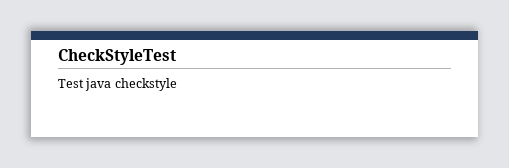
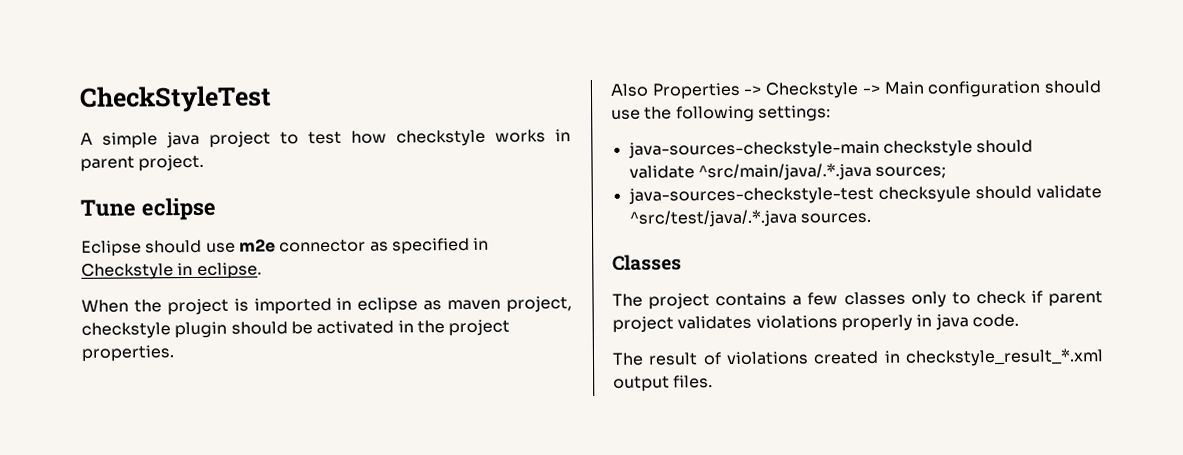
- Test java checkstyle
+ A simple java project to test how checkstyle works in parent project.
+ Tune eclipse
+ Eclipse should use m2e connector as specified in Checkstyle in eclipse.
+ When the project is imported in eclipse as maven project, checkstyle plugin should be activated in the project properties.
+ Also Properties -> Checkstyle -> Main configuration should use the following settings:
+ java-sources-checkstyle-main checkstyle should validate ^src/main/java/.*.java sources;
+ java-sources-checkstyle-test checksyule should validate ^src/test/java/.*.java sources.
+ Classes
+ The project contains a few classes only to check if parent project validates violations properly in java code.
+ The result of violations created in checkstyle_result_*.xml output files.

